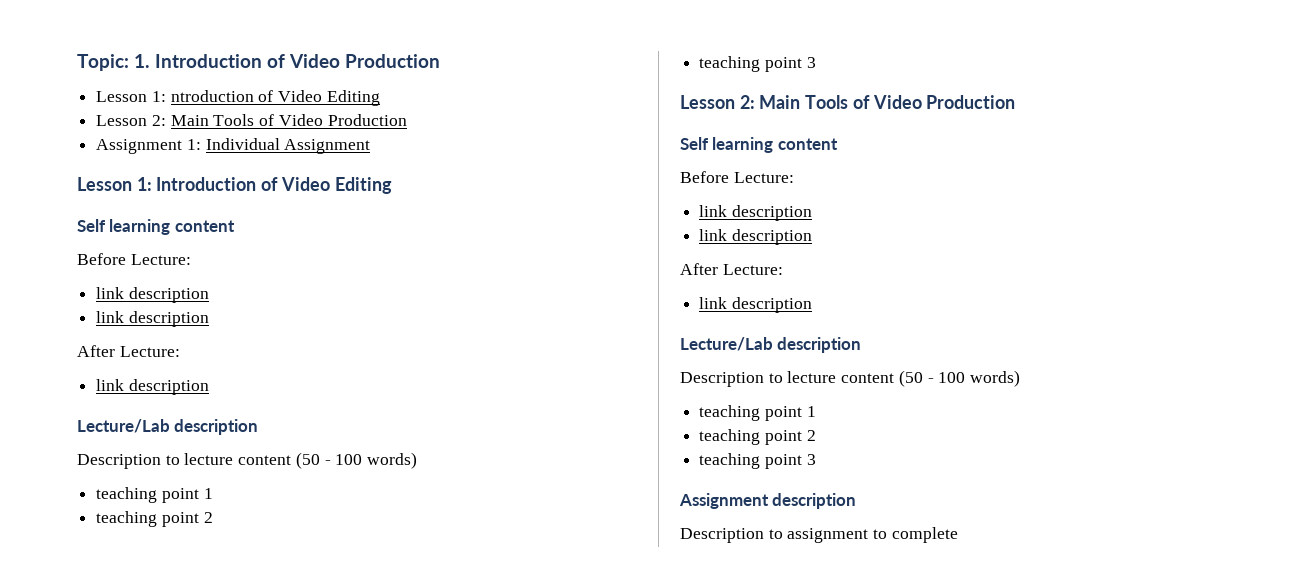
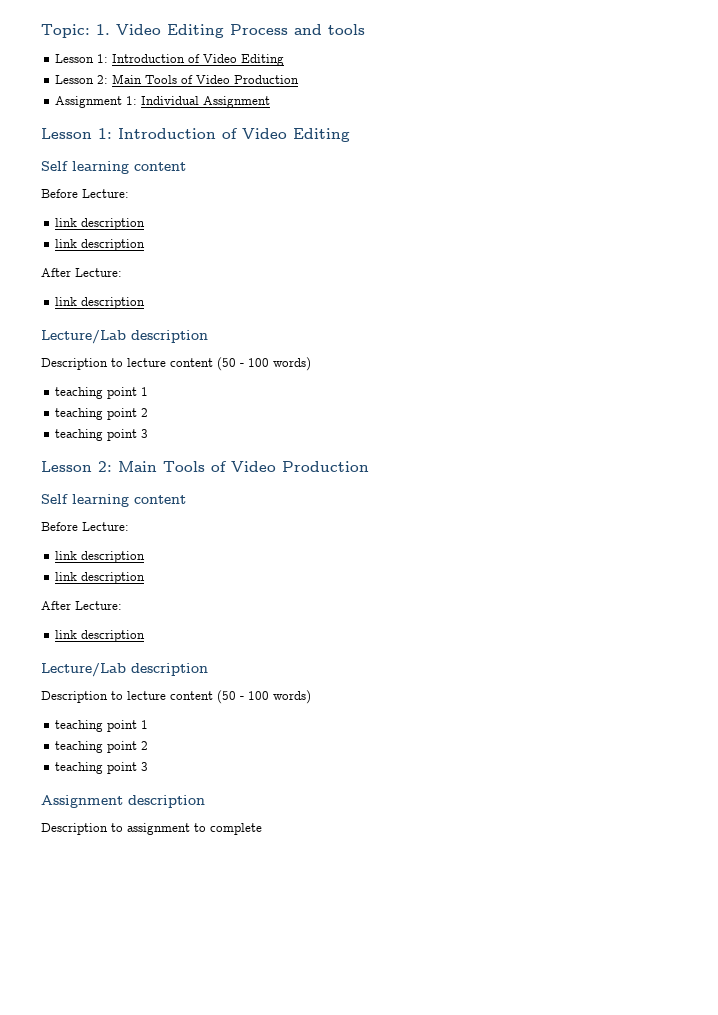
- Topic: 1. Introduction of Video Production
- Lesson 1: ntroduction of Video Editing
+ Topic: 1. Video Editing Process and tools
+ Lesson 1: Introduction of Video Editing

